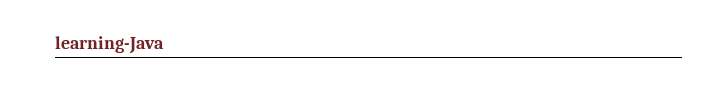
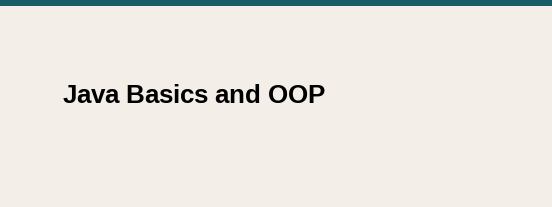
- learning-Java
+ Java Basics and OOP

